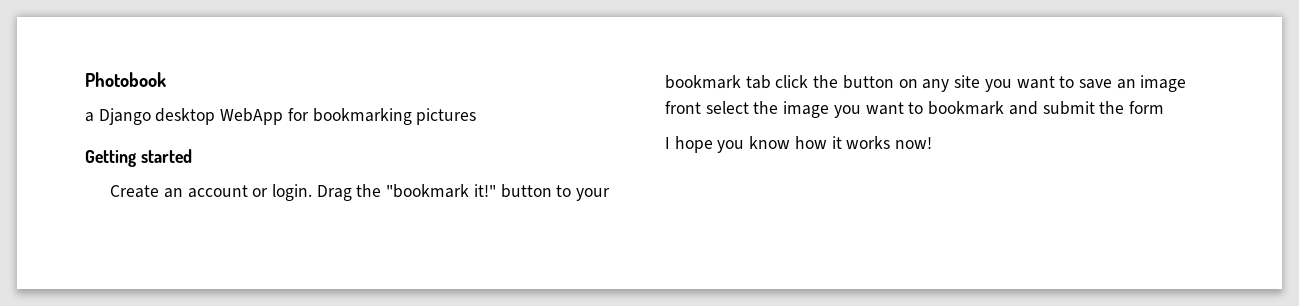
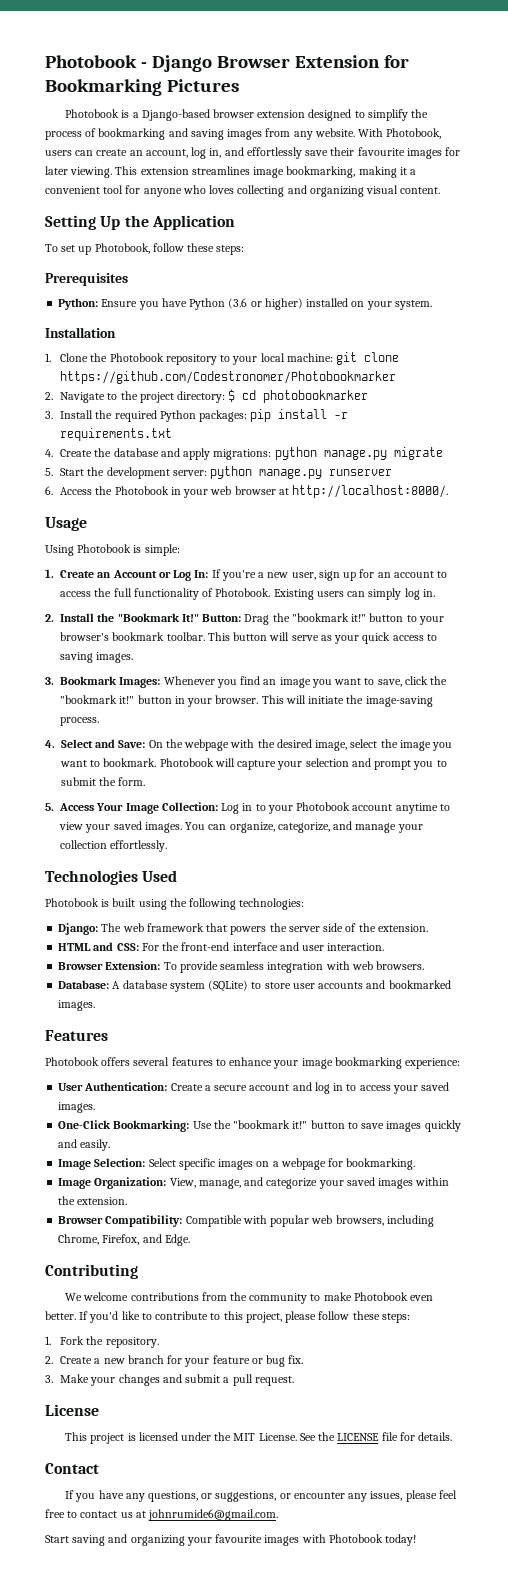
- Photobook
- a Django desktop WebApp for bookmarking pictures
- Getting started
- Create an account or login. Drag the "bookmark it!" button to your bookmark tab click the button on any site you want to save an image front select the image you want to bookmark and submit the form
- I hope you know how it works now!
+ Photobook - Django Browser Extension for Bookmarking Pictures
+ Photobook is a Django-based browser extension designed to simplify the process of bookmarking and saving images from any website. With Photobook, users can create an account, log in, and effortlessly save their favourite images for later viewing. This extension streamlines image bookmarking, making it a convenient tool for anyone who loves collecting and organizing visual content.
+ Setting Up the Application
+ To set up Photobook, follow these steps:
+ Prerequisites
+ Python: Ensure you have Python (3.6 or higher) installed on your system.
+ Installation
+ 1. Clone the Photobook repository to your local machine: git clone https://github.com/Codestronomer/Photobookmarker
+ 2. Navigate to the project directory: $ cd photobookmarker
+ 3. Install the required Python packages: pip install -r requirements.txt
+ 4. Create the database and apply migrations: python manage.py migrate
+ 5. Start the development server: python manage.py runserver
+ 6. Access the Photobook in your web browser at http://localhost:8000/.
+ Usage
+ Using Photobook is simple:
+ 1. Create an Account or Log In: If you're a new user, sign up for an account to access the full functionality of Photobook. Existing users can simply log in.
+ 2. Install the "Bookmark It!" Button: Drag the "bookmark it!" button to your browser's bookmark toolbar. This button will serve as your quick access to saving images.
+ 3. Bookmark Images: Whenever you find an image you want to save, click the "bookmark it!" button in your browser. This will initiate the image-saving process.
+ 4. Select and Save: On the webpage with the desired image, select the image you want to bookmark. Photobook will capture your selection and prompt you to submit the form.
+ 5. Access Your Image Collection: Log in to your Photobook account anytime to view your saved images. You can organize, categorize, and manage your collection effortlessly.
+ Technologies Used
+ Photobook is built using the following technologies:
+ Django: The web framework that powers the server side of the extension.
+ HTML and CSS: For the front-end interface and user interaction.
+ Browser Extension: To provide seamless integration with web browsers.
+ Database: A database system (SQLite) to store user accounts and bookmarked images.
+ Features
+ Photobook offers several features to enhance your image bookmarking experience:
+ User Authentication: Create a secure account and log in to access your saved images.
+ One-Click Bookmarking: Use the "bookmark it!" button to save images quickly and easily.
+ Image Selection: Select specific images on a webpage for bookmarking.
+ Image Organization: View, manage, and categorize your saved images within the extension.
+ Browser Compatibility: Compatible with popular web browsers, including Chrome, Firefox, and Edge.
+ Contributing
+ We welcome contributions from the community to make Photobook even better. If you'd like to contribute to this project, please follow these steps:
+ 1. Fork the repository.
+ 2. Create a new branch for your feature or bug fix.
+ 3. Make your changes and submit a pull request.
+ License
+ This project is licensed under the MIT License. See the LICENSE file for details.
+ Contact
+ If you have any questions, or suggestions, or encounter any issues, please feel free to contact us at johnrumide6@gmail.com.
+ Start saving and organizing your favourite images with Photobook today!

